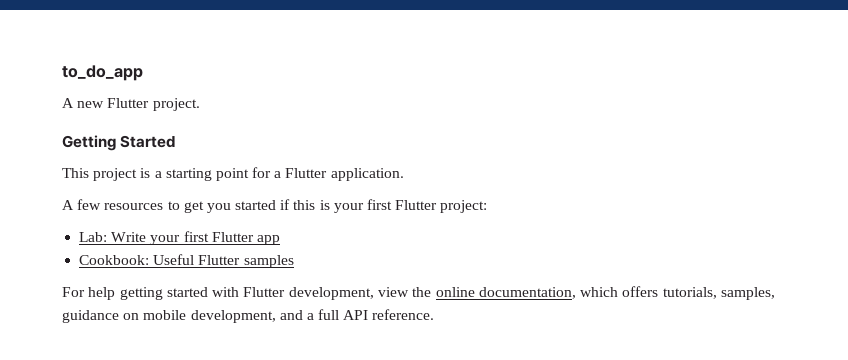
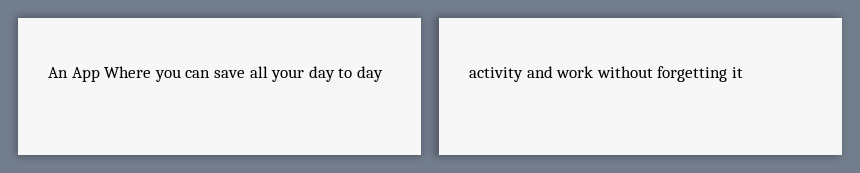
- to_do_app
- A new Flutter project.
- Getting Started
- This project is a starting point for a Flutter application.
- A few resources to get you started if this is your first Flutter project:
- Lab: Write your first Flutter app
- Cookbook: Useful Flutter samples
- For help getting started with Flutter development, view the online documentation, which offers tutorials, samples, guidance on mobile development, and a full API reference.
+ An App Where you can save all your day to day activity and work without forgetting it

